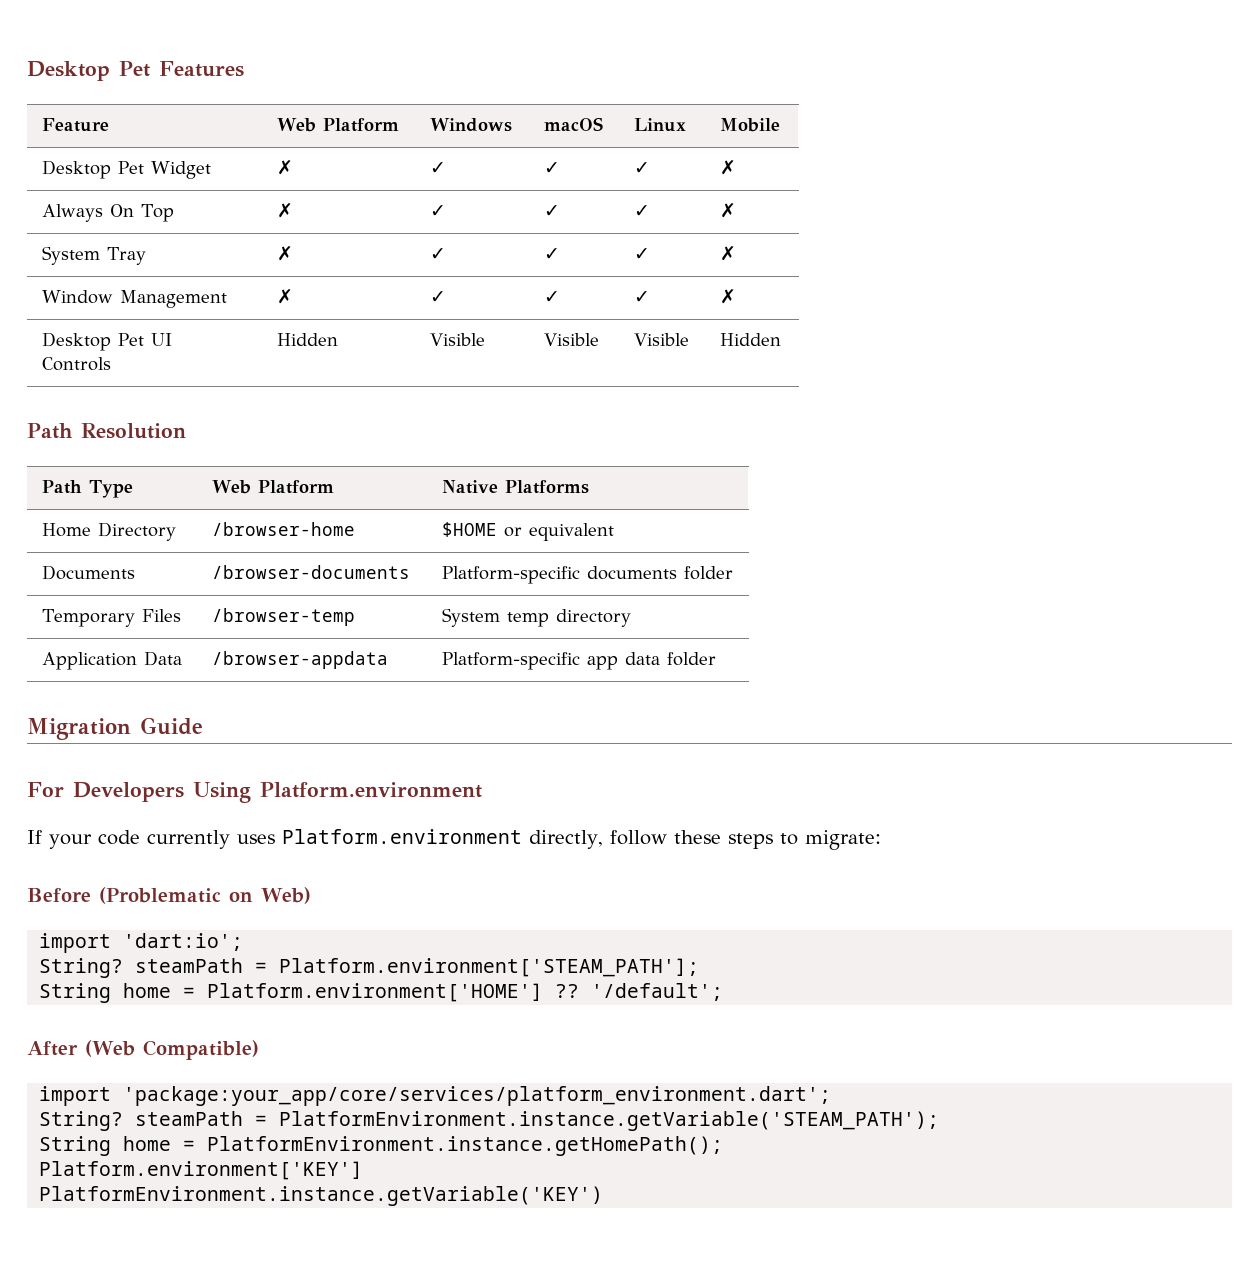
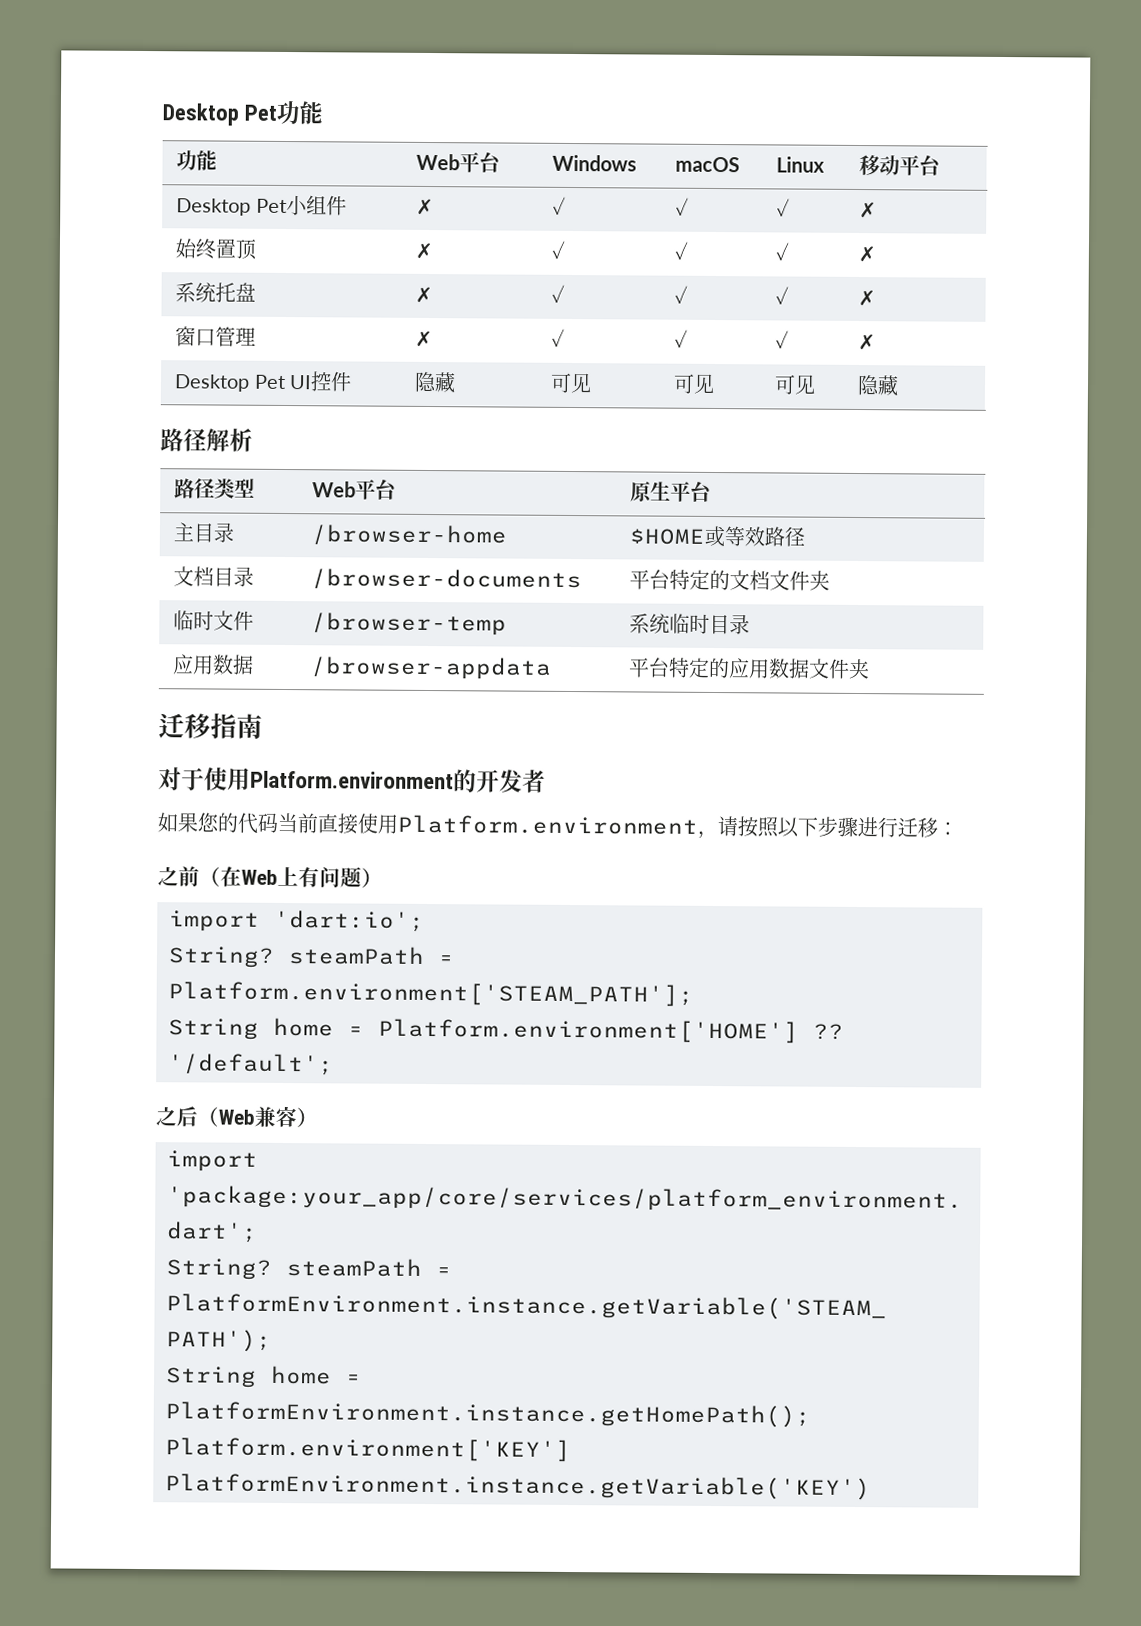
- Desktop Pet Features
- Feature | Web Platform | Windows | macOS | Linux | Mobile
- Desktop Pet Widget | ✗ | ✓ | ✓ | ✓ | ✗
- Always On Top | ✗ | ✓ | ✓ | ✓ | ✗
- System Tray | ✗ | ✓ | ✓ | ✓ | ✗
- Window Management | ✗ | ✓ | ✓ | ✓ | ✗
+ Desktop Pet功能
+ 功能 | Web平台 | Windows | macOS | Linux | 移动平台
+ Desktop Pet小组件 | ✗ | ✓ | ✓ | ✓ | ✗
+ 始终置顶 | ✗ | ✓ | ✓ | ✓ | ✗
+ 系统托盘 | ✗ | ✓ | ✓ | ✓ | ✗
+ 窗口管理 | ✗ | ✓ | ✓ | ✓ | ✗
- Desktop Pet UI Controls | Hidden | Visible | Visible | Visible | Hidden
- Path Resolution
- Path Type | Web Platform | Native Platforms
- Home Directory | /browser-home | $HOME or equivalent
- Documents | /browser-documents | Platform-specific documents folder
- Temporary Files | /browser-temp | System temp directory
- Application Data | /browser-appdata | Platform-specific app data folder
- Migration Guide
- For Developers Using Platform.environment
- If your code currently uses Platform.environment directly, follow these steps to migrate:
- Before (Problematic on Web)
+ Desktop Pet UI控件 | 隐藏 | 可见 | 可见 | 可见 | 隐藏
+ 路径解析
+ 路径类型 | Web平台 | 原生平台
+ 主目录 | /browser-home | $HOME或等效路径
+ 文档目录 | /browser-documents | 平台特定的文档文件夹
+ 临时文件 | /browser-temp | 系统临时目录
+ 应用数据 | /browser-appdata | 平台特定的应用数据文件夹
+ 迁移指南
+ 对于使用Platform.environment的开发者
+ 如果您的代码当前直接使用Platform.environment，请按照以下步骤进行迁移：
+ 之前（在Web上有问题）
- After (Web Compatible)
+ 之后（Web兼容）

